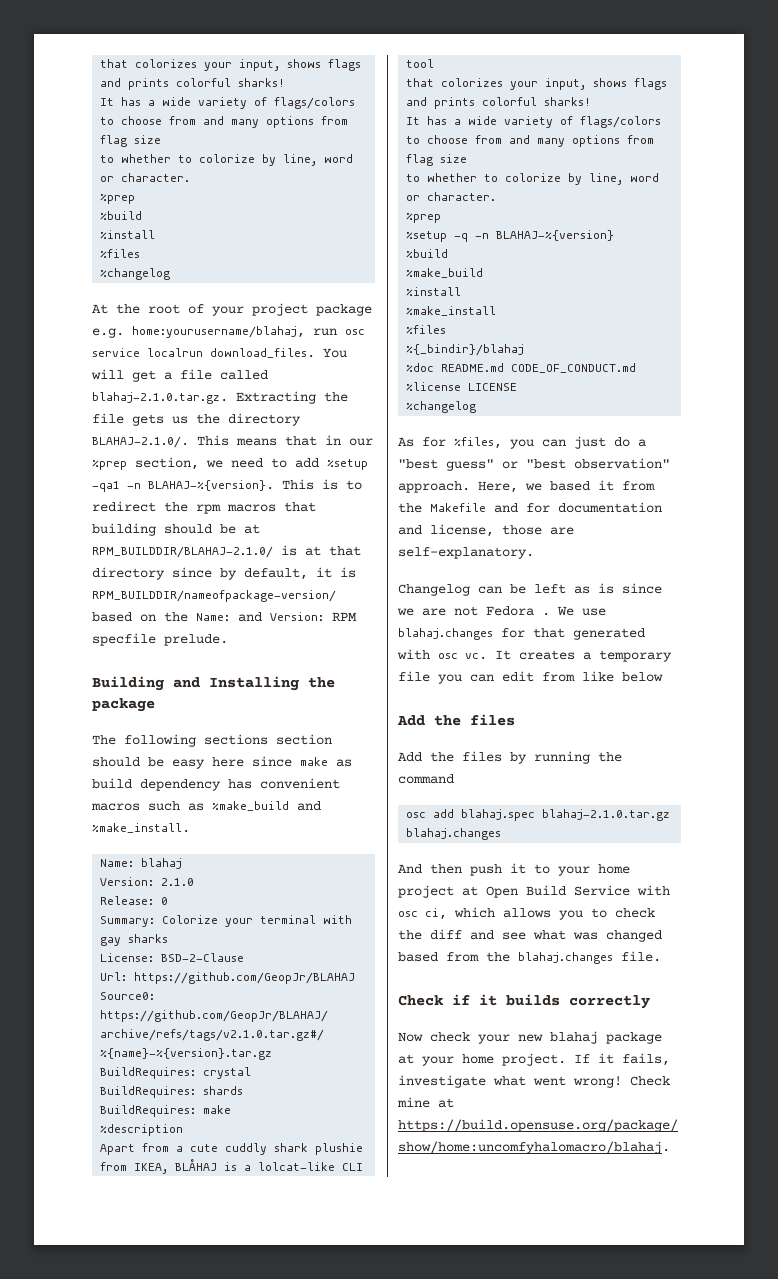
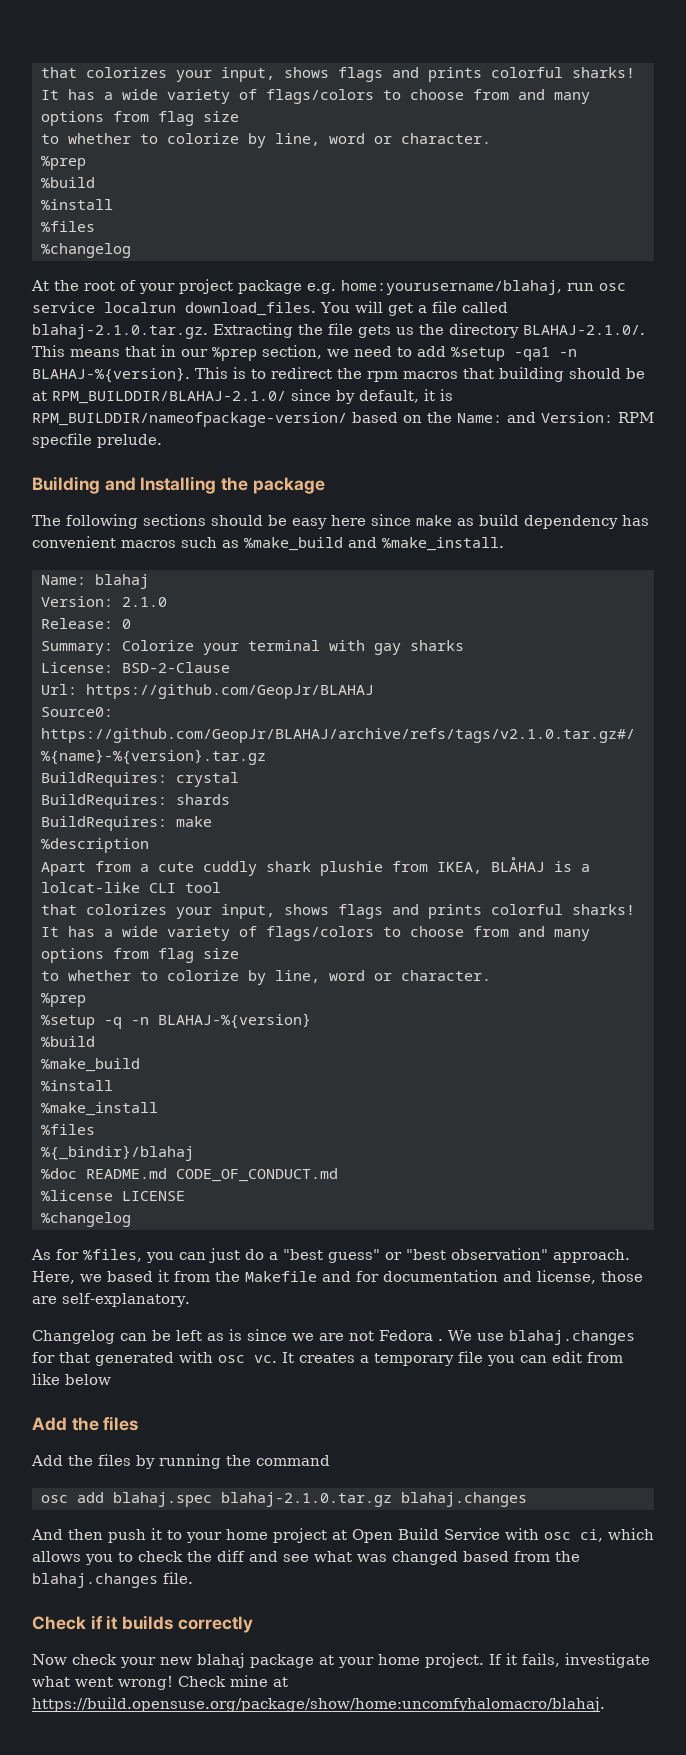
- This is to redirect the rpm macros that building should be at RPM_BUILDDIR/BLAHAJ-2.1.0/ is at that directory since by default, it is RPM_BUILDDIR/nameofpackage-version/ based on the Name: and Version: RPM specfile prelude.
+ This is to redirect the rpm macros that building should be at RPM_BUILDDIR/BLAHAJ-2.1.0/ since by default, it is RPM_BUILDDIR/nameofpackage-version/ based on the Name: and Version: RPM specfile prelude.
- The following sections section should be easy here since make as build dependency has convenient macros such as %make_build and %make_install.
+ The following sections should be easy here since make as build dependency has convenient macros such as %make_build and %make_install.

